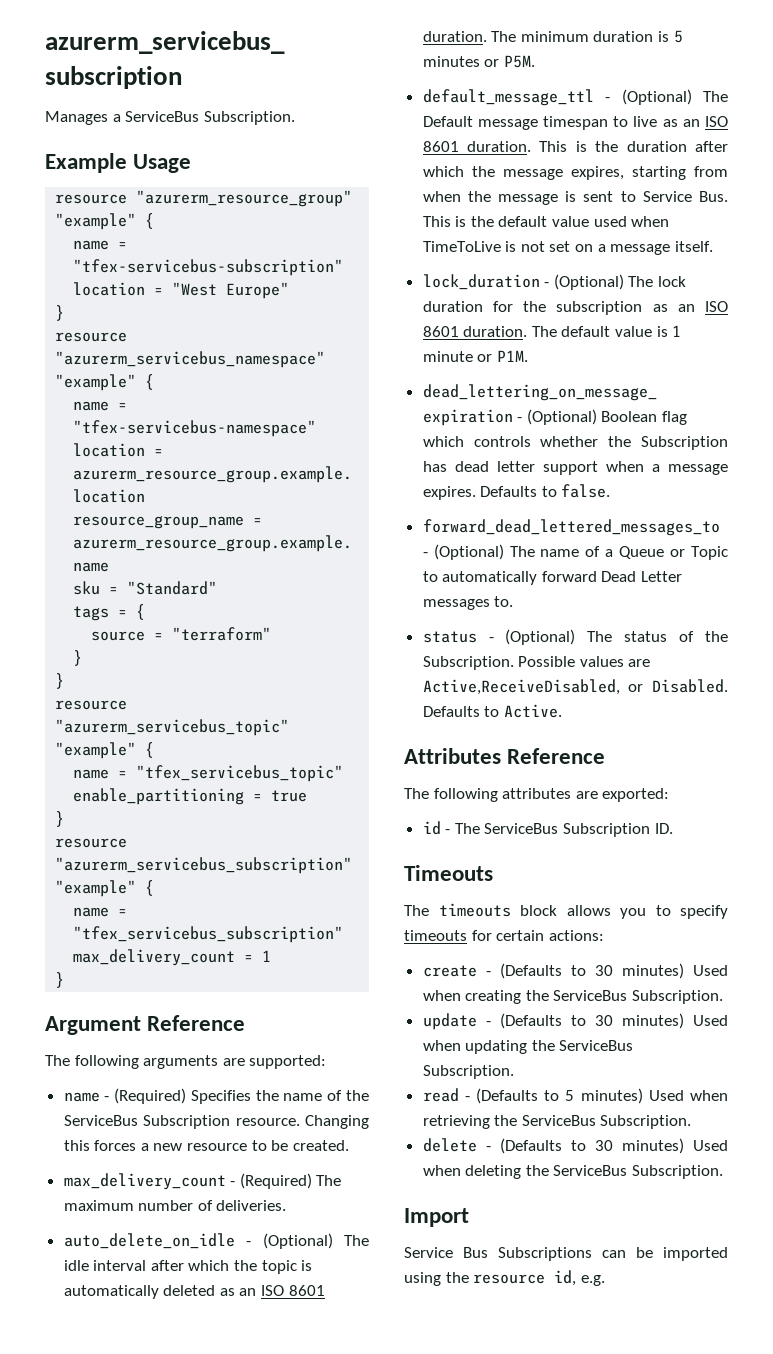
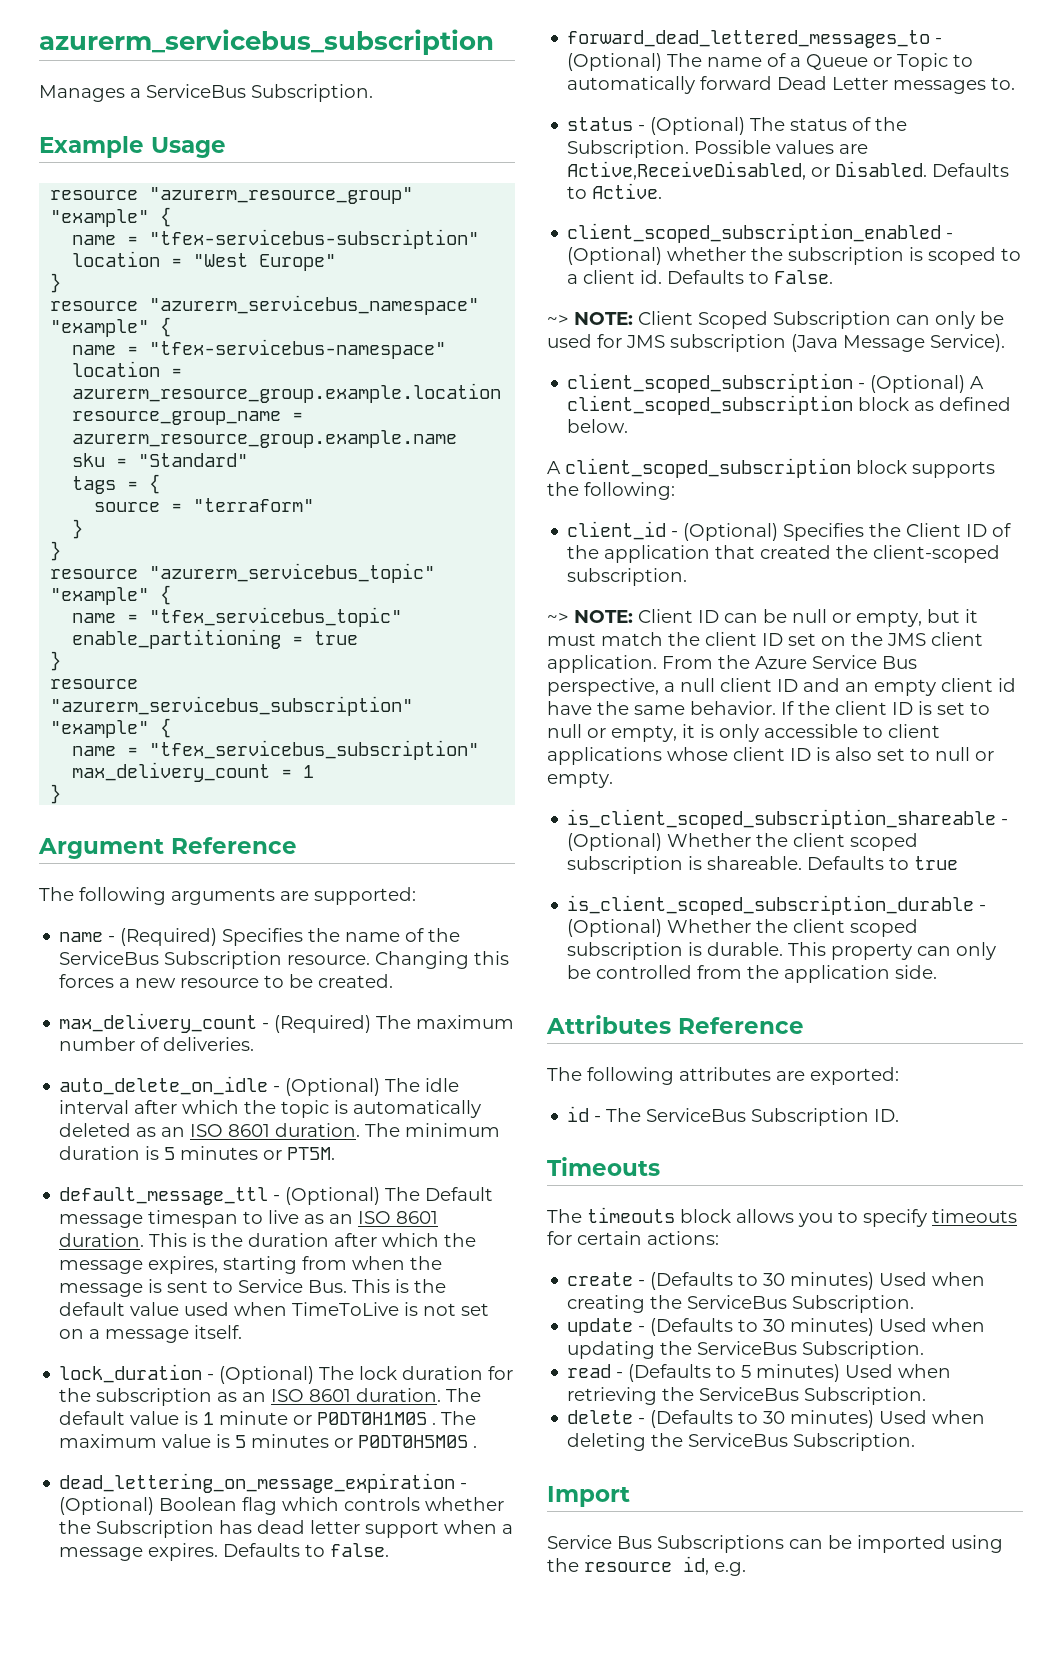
- The minimum duration is 5 minutes or P5M.
+ The minimum duration is 5 minutes or PT5M.
- The default value is 1 minute or P1M.
+ The default value is 1 minute or P0DT0H1M0S . The maximum value is 5 minutes or P0DT0H5M0S .
+ client_scoped_subscription_enabled - (Optional) whether the subscription is scoped to a client id. Defaults to False.
+ ~> NOTE: Client Scoped Subscription can only be used for JMS subscription (Java Message Service).
+ client_scoped_subscription - (Optional) A client_scoped_subscription block as defined below.
+ A client_scoped_subscription block supports the following:
+ client_id - (Optional) Specifies the Client ID of the application that created the client-scoped subscription.
+ ~> NOTE: Client ID can be null or empty, but it must match the client ID set on the JMS client application. From the Azure Service Bus perspective, a null client ID and an empty client id have the same behavior. If the client ID is set to null or empty, it is only accessible to client applications whose client ID is also set to null or empty.
+ is_client_scoped_subscription_shareable - (Optional) Whether the client scoped subscription is shareable. Defaults to true
+ is_client_scoped_subscription_durable - (Optional) Whether the client scoped subscription is durable. This property can only be controlled from the application side.

